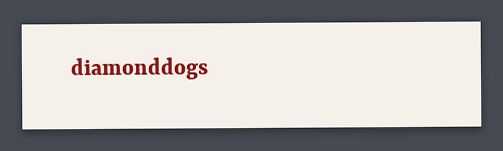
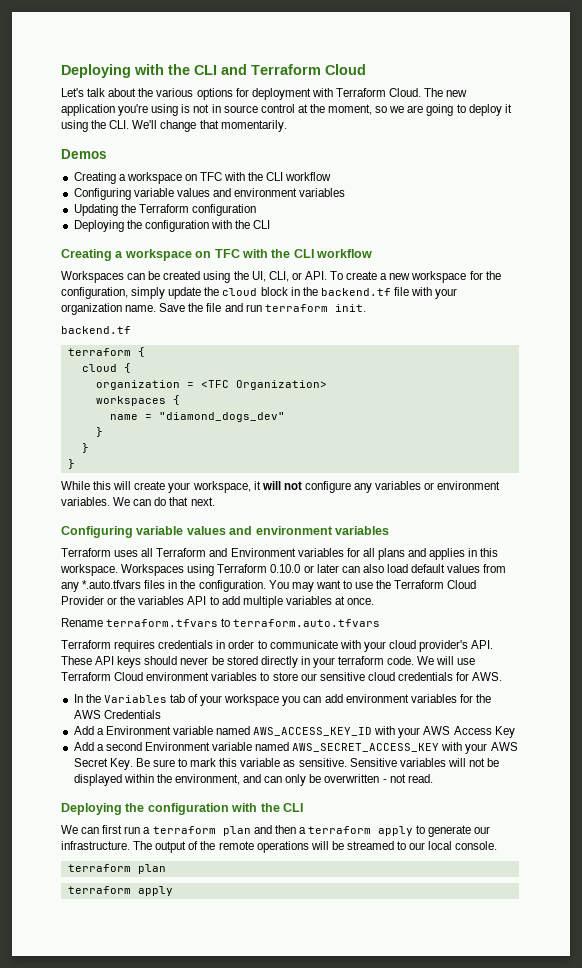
- diamonddogs
+ Deploying with the CLI and Terraform Cloud
+ Let's talk about the various options for deployment with Terraform Cloud. The new application you're using is not in source control at the moment, so we are going to deploy it using the CLI. We'll change that momentarily.
+ Demos
+ Creating a workspace on TFC with the CLI workflow
+ Configuring variable values and environment variables
+ Updating the Terraform configuration
+ Deploying the configuration with the CLI
+ Creating a workspace on TFC with the CLI workflow
+ Workspaces can be created using the UI, CLI, or API. To create a new workspace for the configuration, simply update the cloud block in the backend.tf file with your organization name. Save the file and run terraform init.
+ backend.tf
+ terraform {
+ cloud {
+ organization = <TFC Organization>
+ workspaces {
+ name = "diamond_dogs_dev"
+ }
+ }
+ }
+ While this will create your workspace, it will not configure any variables or environment variables. We can do that next.
+ Configuring variable values and environment variables
+ Terraform uses all Terraform and Environment variables for all plans and applies in this workspace. Workspaces using Terraform 0.10.0 or later can also load default values from any *.auto.tfvars files in the configuration. You may want to use the Terraform Cloud Provider or the variables API to add multiple variables at once.
+ Rename terraform.tfvars to terraform.auto.tfvars
+ Terraform requires credentials in order to communicate with your cloud provider's API. These API keys should never be stored directly in your terraform code. We will use Terraform Cloud environment variables to store our sensitive cloud credentials for AWS.
+ In the Variables tab of your workspace you can add environment variables for the AWS Credentials
+ Add a Environment variable named AWS_ACCESS_KEY_ID with your AWS Access Key
+ Add a second Environment variable named AWS_SECRET_ACCESS_KEY with your AWS Secret Key. Be sure to mark this variable as sensitive. Sensitive variables will not be displayed within the environment, and can only be overwritten - not read.
+ Deploying the configuration with the CLI
+ We can first run a terraform plan and then a terraform apply to generate our infrastructure. The output of the remote operations will be streamed to our local console.
+ terraform plan
+ terraform apply

